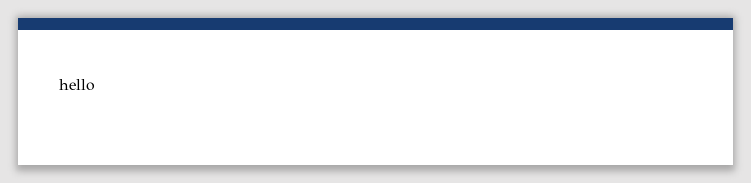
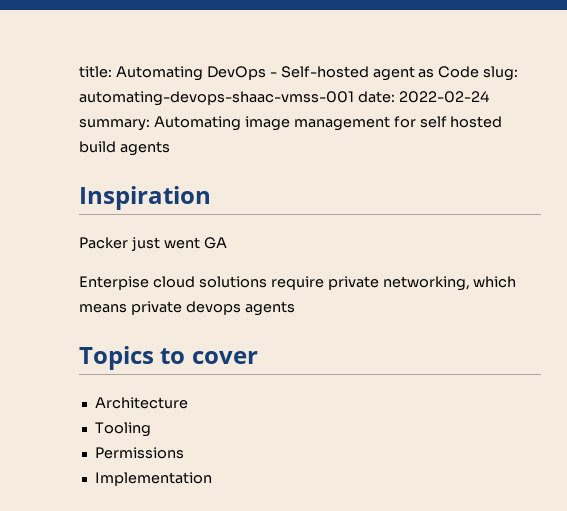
- hello
+ title: Automating DevOps - Self-hosted agent as Code slug: automating-devops-shaac-vmss-001 date: 2022-02-24 summary: Automating image management for self hosted build agents
+ Inspiration
+ Packer just went GA
+ Enterpise cloud solutions require private networking, which means private devops agents
+ Topics to cover
+ Architecture
+ Tooling
+ Permissions
+ Implementation

